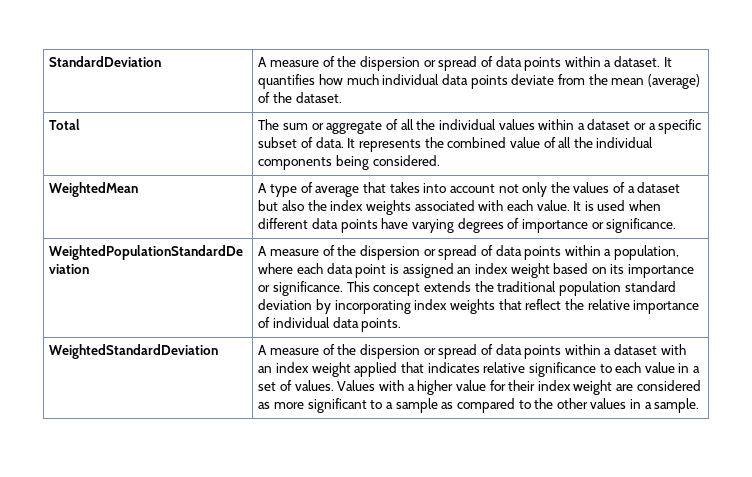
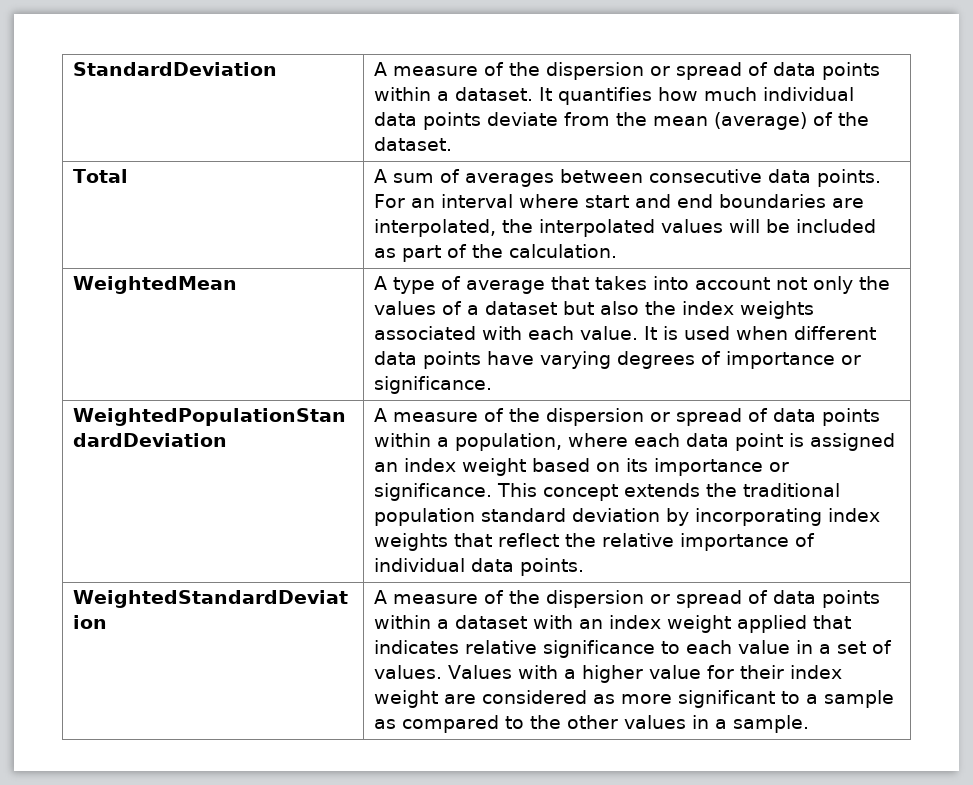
- Total | The sum or aggregate of all the individual values within a dataset or a specific subset of data. It represents the combined value of all the individual components being considered.
+ Total | A sum of averages between consecutive data points. For an interval where start and end boundaries are interpolated, the interpolated values will be included as part of the calculation.

